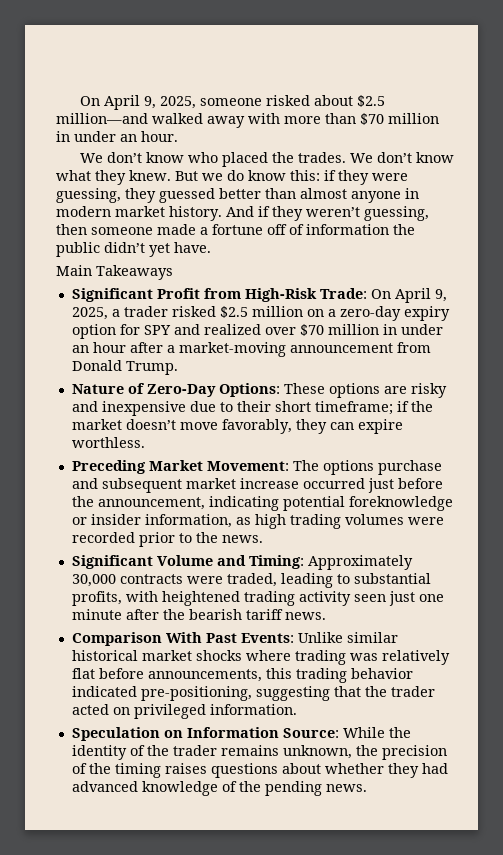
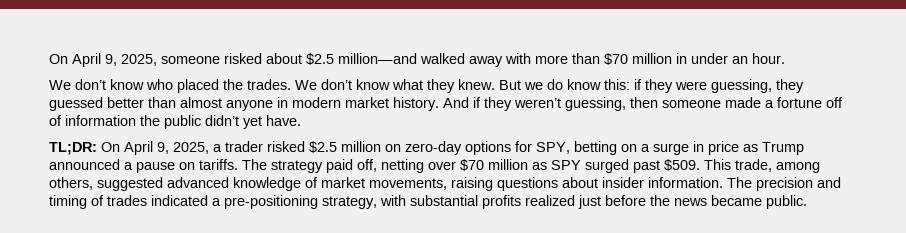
- Main Takeaways
- Significant Profit from High-Risk Trade: On April 9, 2025, a trader risked $2.5 million on a zero-day expiry option for SPY and realized over $70 million in under an hour after a market-moving announcement from Donald Trump.
- Nature of Zero-Day Options: These options are risky and inexpensive due to their short timeframe; if the market doesn’t move favorably, they can expire worthless.
- Preceding Market Movement: The options purchase and subsequent market increase occurred just before the announcement, indicating potential foreknowledge or insider information, as high trading volumes were recorded prior to the news.
- Significant Volume and Timing: Approximately 30,000 contracts were traded, leading to substantial profits, with heightened trading activity seen just one minute after the bearish tariff news.
- Comparison With Past Events: Unlike similar historical market shocks where trading was relatively flat before announcements, this trading behavior indicated pre-positioning, suggesting that the trader acted on privileged information.
- Speculation on Information Source: While the identity of the trader remains unknown, the precision of the timing raises questions about whether they had advanced knowledge of the pending news.
+ TL;DR: On April 9, 2025, a trader risked $2.5 million on zero-day options for SPY, betting on a surge in price as Trump announced a pause on tariffs. The strategy paid off, netting over $70 million as SPY surged past $509. This trade, among others, suggested advanced knowledge of market movements, raising questions about insider information. The precision and timing of trades indicated a pre-positioning strategy, with substantial profits realized just before the news became public.

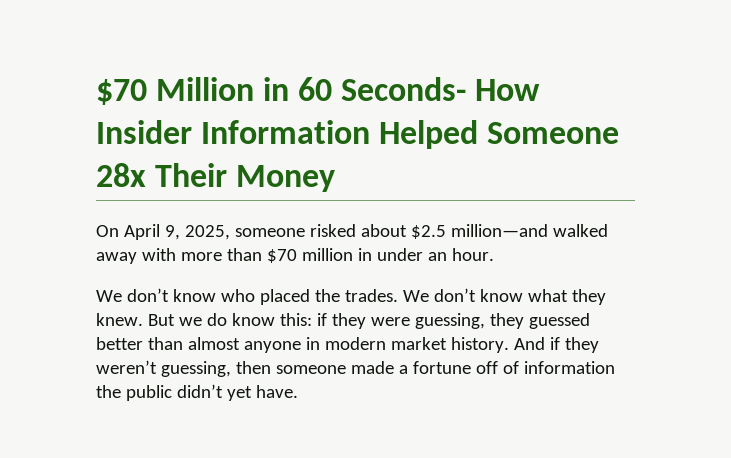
+ $70 Million in 60 Seconds- How Insider Information Helped Someone 28x Their Money
- TL;DR: On April 9, 2025, a trader risked $2.5 million on zero-day options for SPY, betting on a surge in price as Trump announced a pause on tariffs. The strategy paid off, netting over $70 million as SPY surged past $509. This trade, among others, suggested advanced knowledge of market movements, raising questions about insider information. The precision and timing of trades indicated a pre-positioning strategy, with substantial profits realized just before the news became public.

